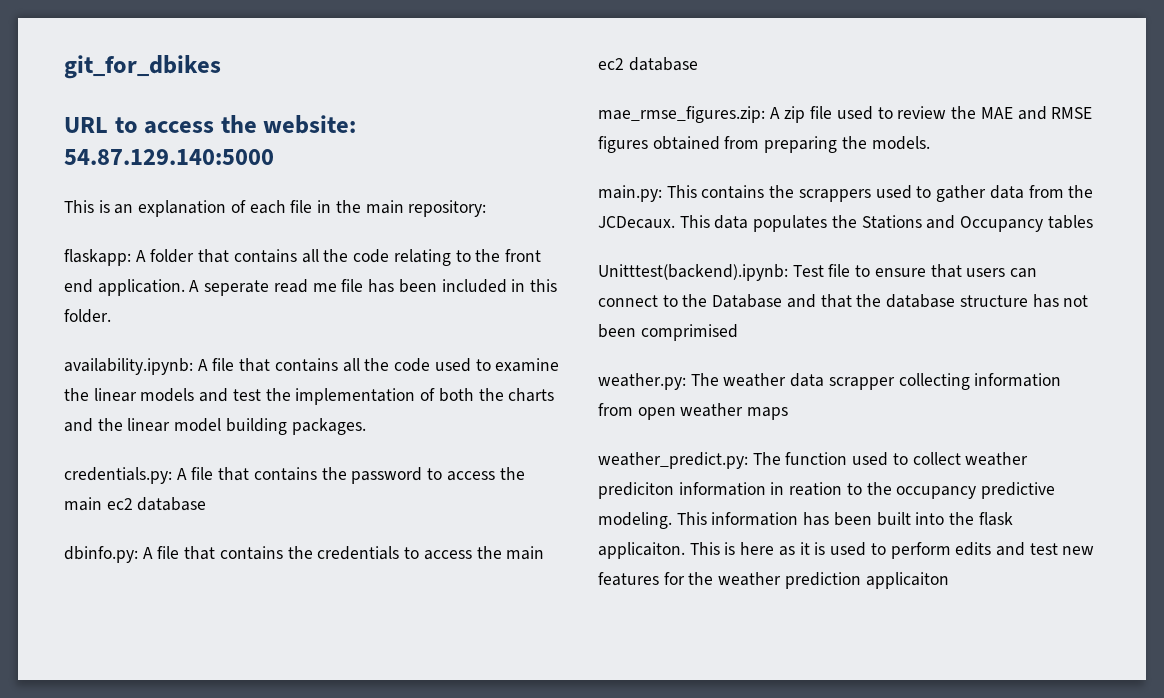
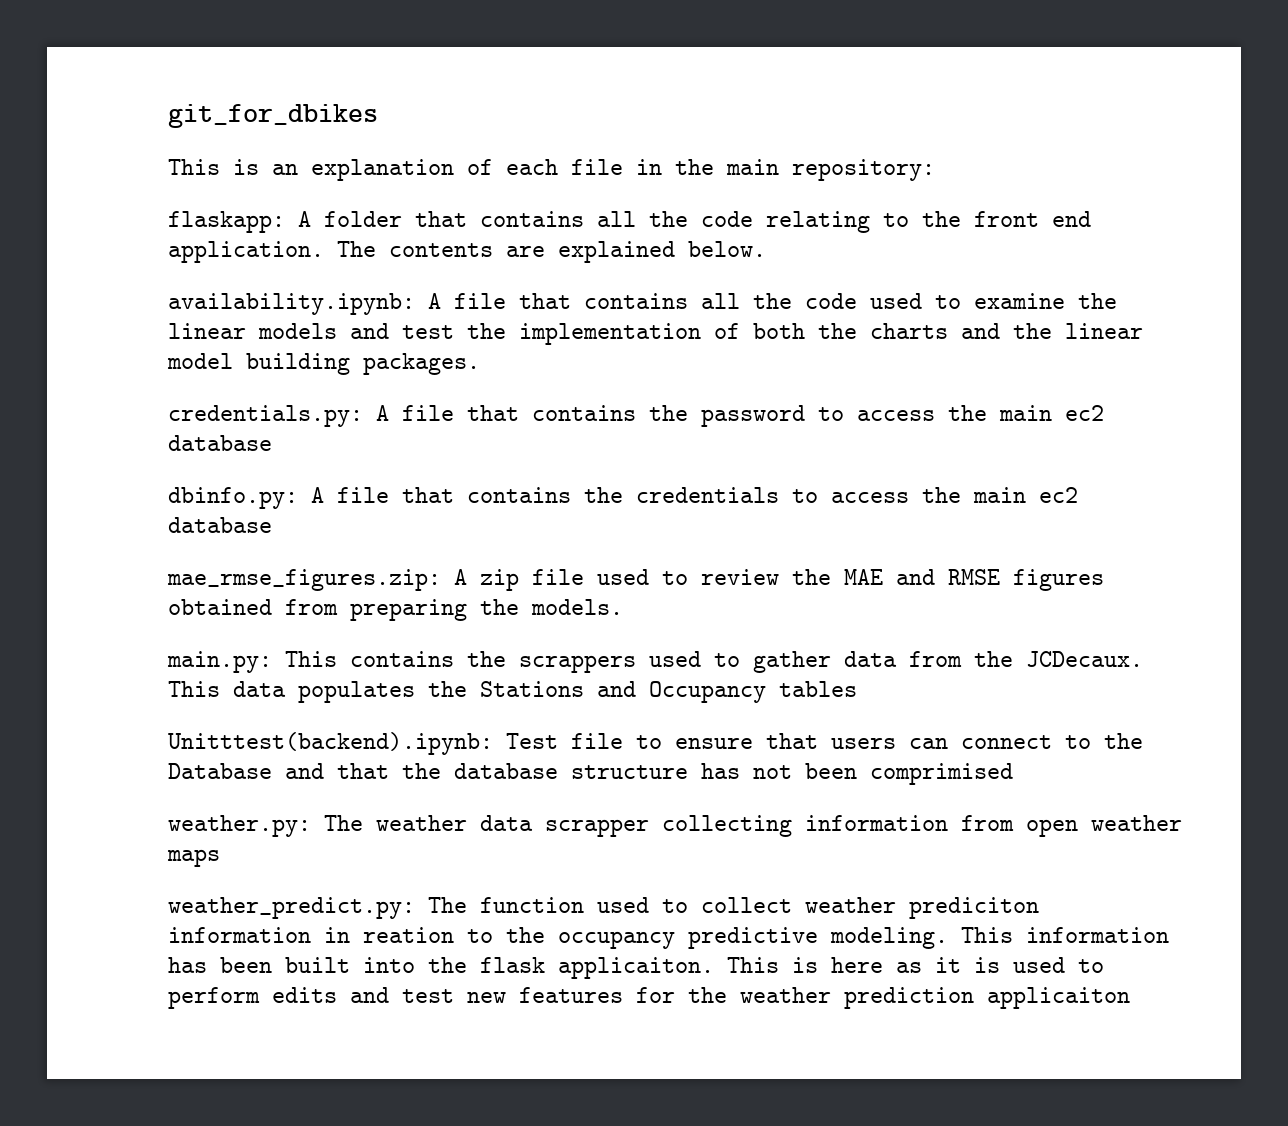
- URL to access the website: 54.87.129.140:5000
- A seperate read me file has been included in this folder.
+ The contents are explained below.

